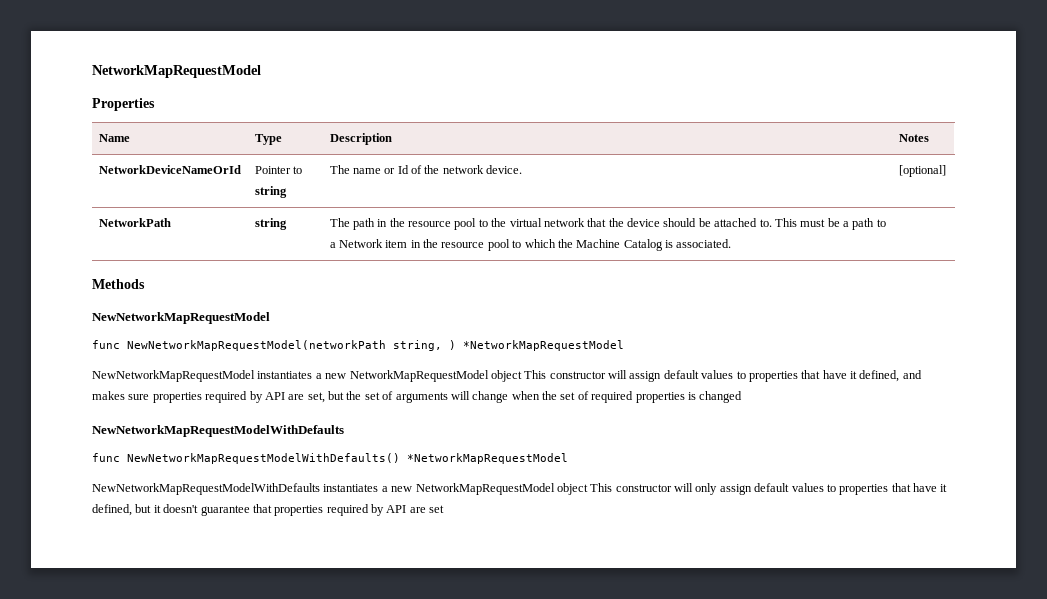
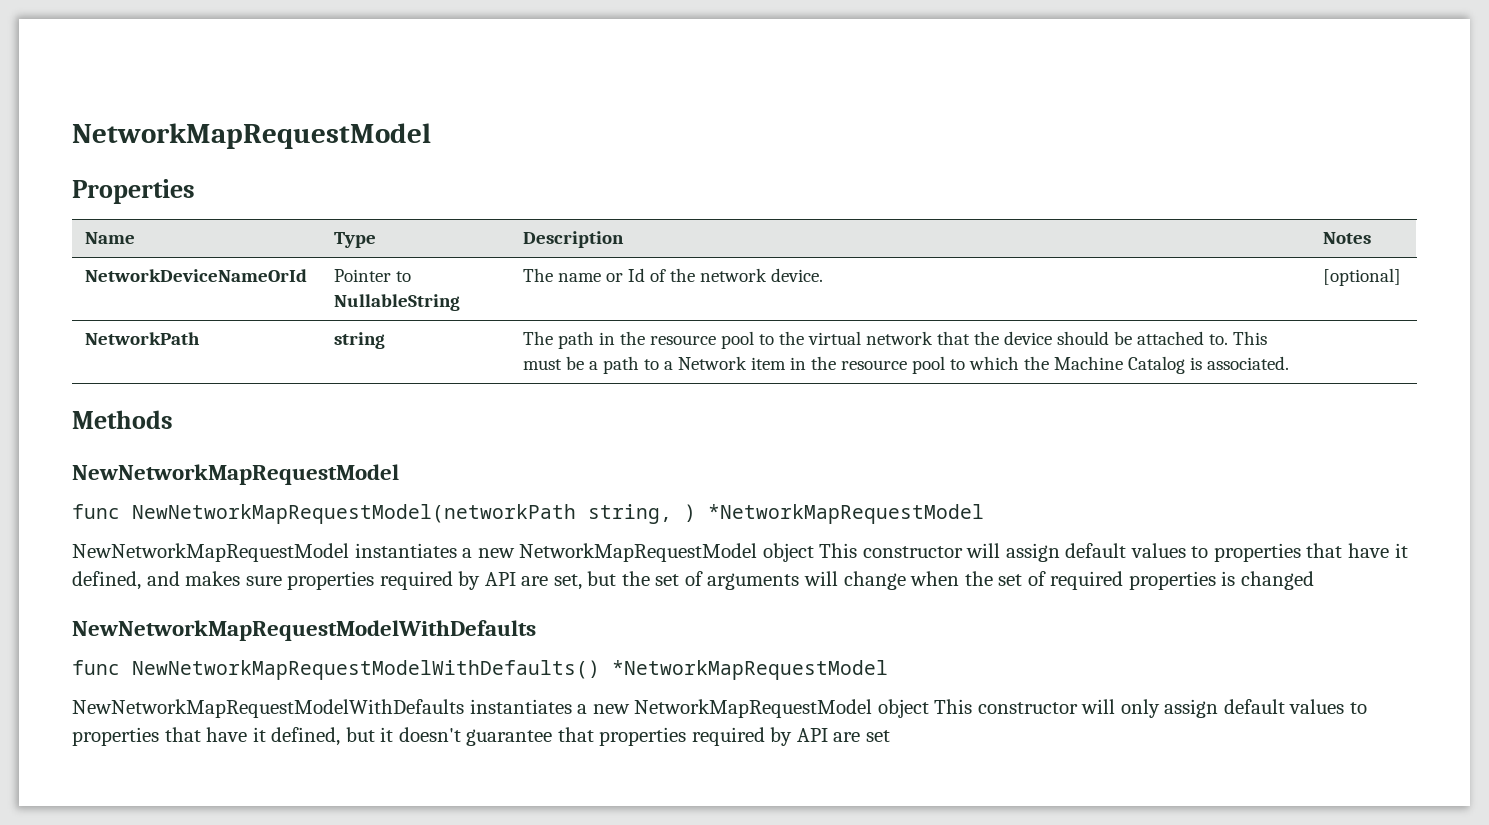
- NetworkDeviceNameOrId | Pointer to string | The name or Id of the network device. | [optional]
+ NetworkDeviceNameOrId | Pointer to NullableString | The name or Id of the network device. | [optional]

